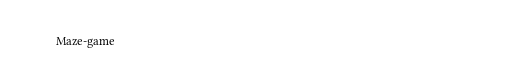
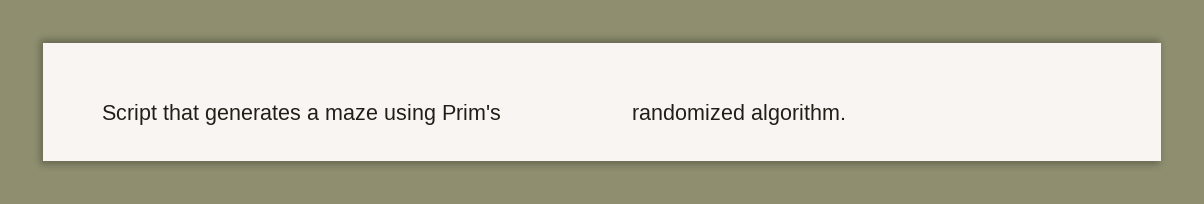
- Maze-game
+ Script that generates a maze using Prim's randomized algorithm.

